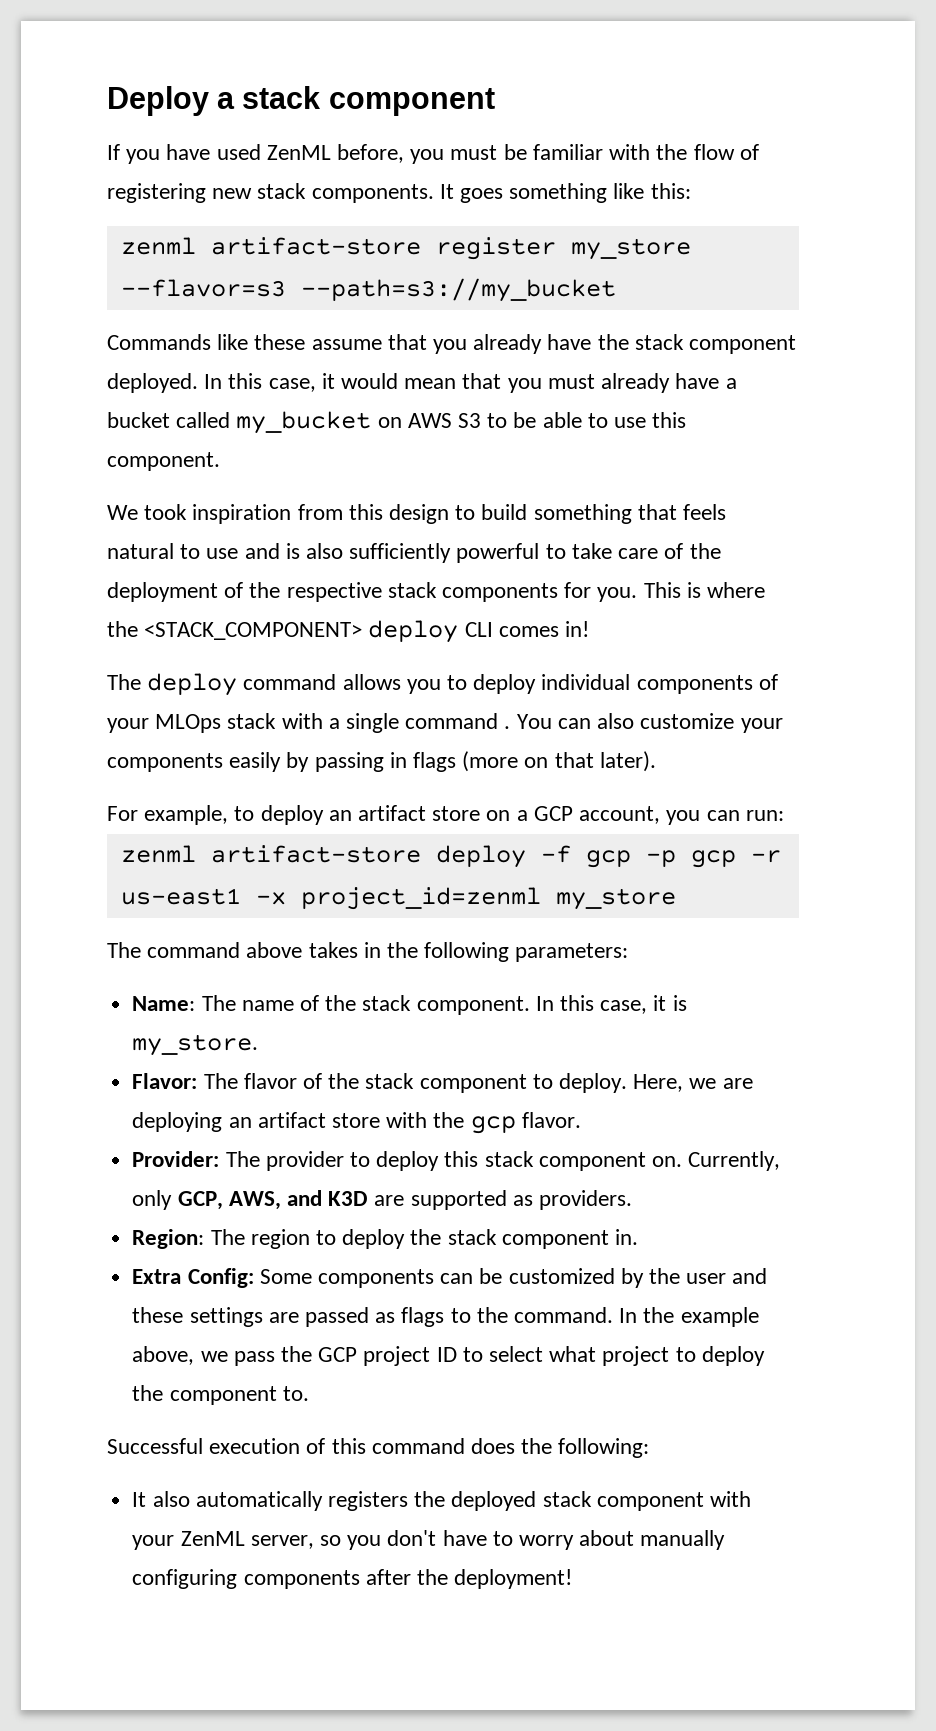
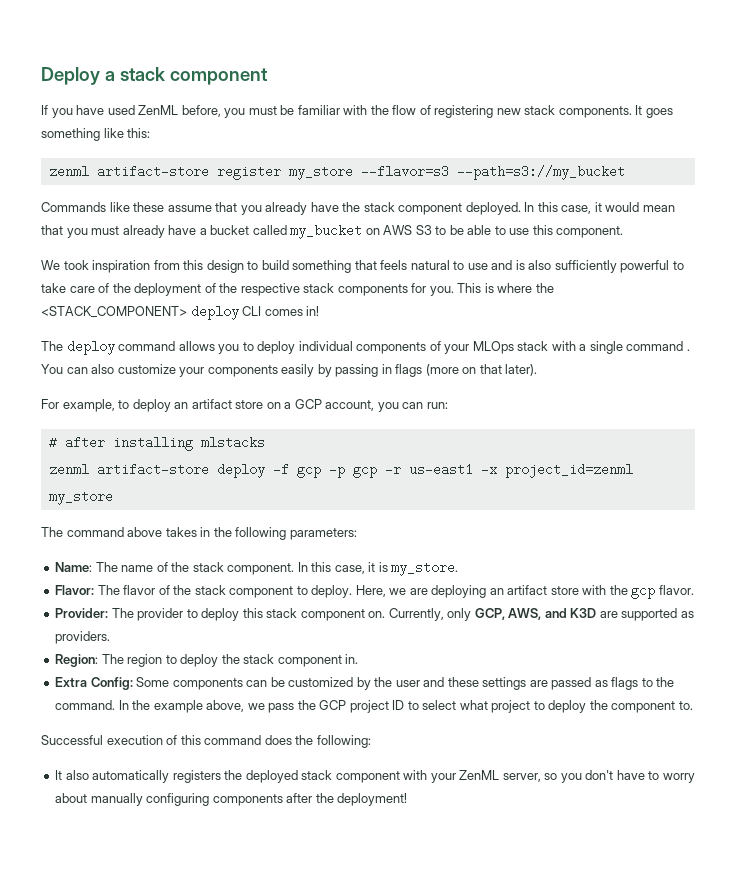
+ # after installing mlstacks

